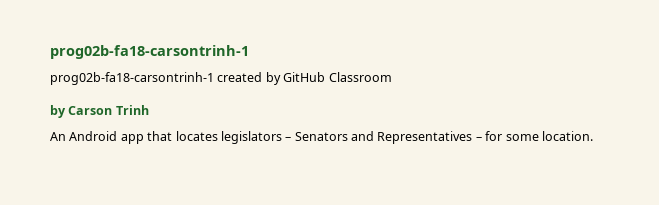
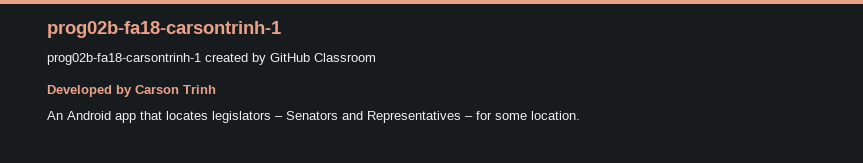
- by Carson Trinh
+ Developed by Carson Trinh

